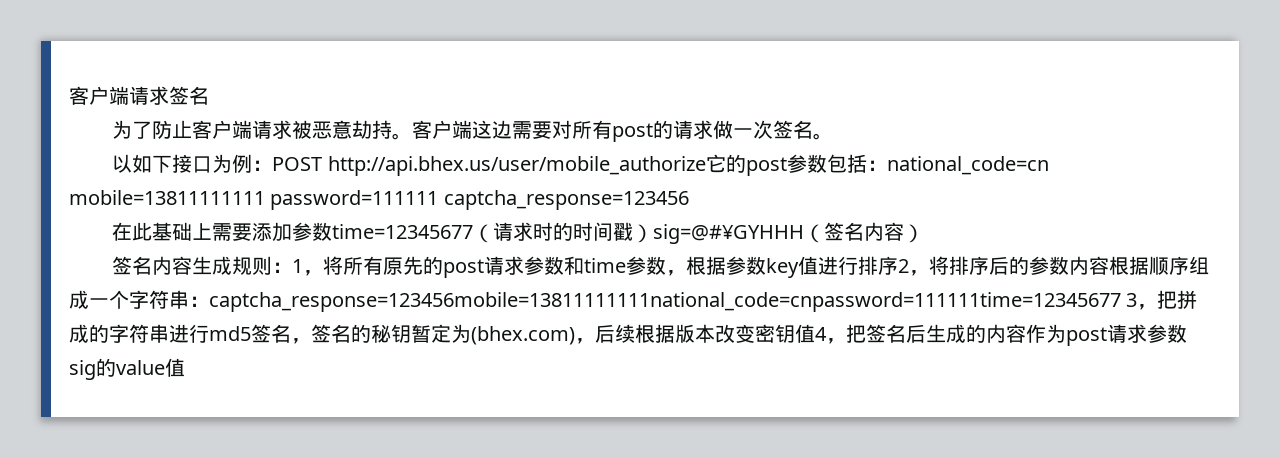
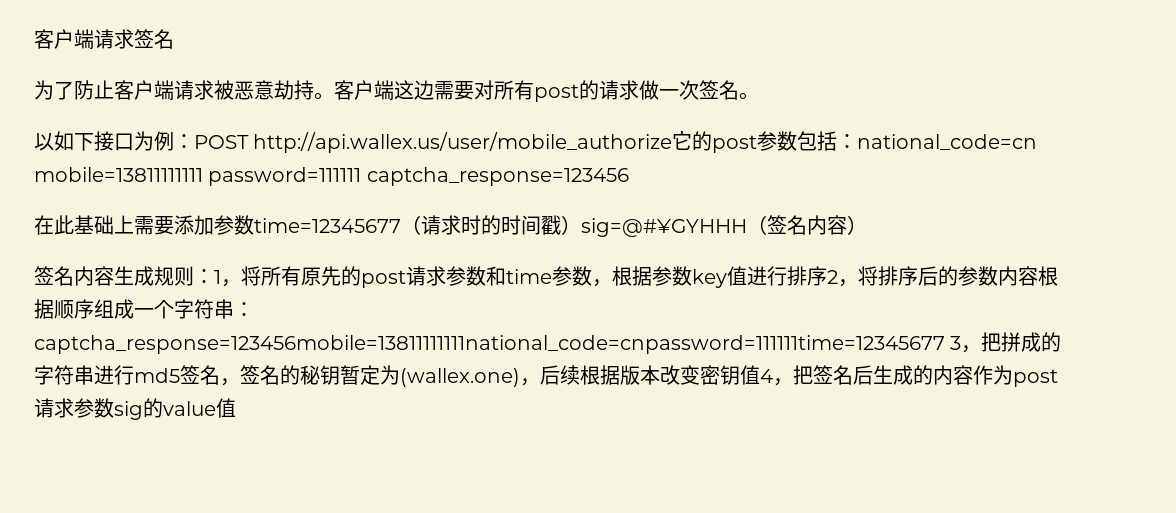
- 以如下接口为例：POST http://api.bhex.us/user/mobile_authorize它的post参数包括：national_code=cn mobile=13811111111 password=111111 captcha_response=123456
+ 以如下接口为例：POST http://api.wallex.us/user/mobile_authorize它的post参数包括：national_code=cn mobile=13811111111 password=111111 captcha_response=123456
- captcha_response=123456mobile=13811111111national_code=cnpassword=111111time=12345677 3，把拼成的字符串进行md5签名，签名的秘钥暂定为(bhex.com)，后续根据版本改变密钥值4，把签名后生成的内容作为post请求参数sig的value值
+ captcha_response=123456mobile=13811111111national_code=cnpassword=111111time=12345677 3，把拼成的字符串进行md5签名，签名的秘钥暂定为(wallex.one)，后续根据版本改变密钥值4，把签名后生成的内容作为post请求参数sig的value值

